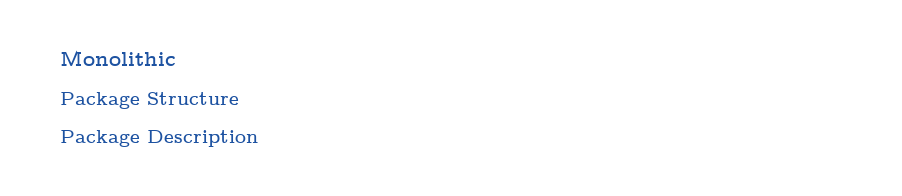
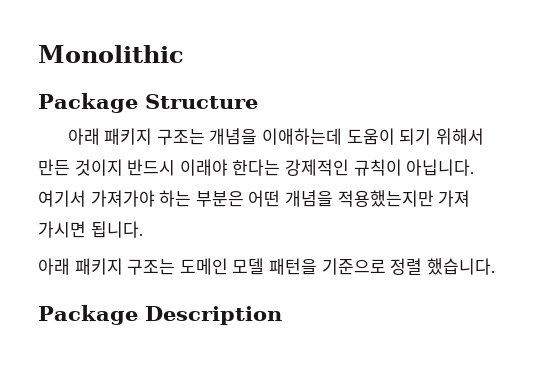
+ 아래 패키지 구조는 개념을 이애하는데 도움이 되기 위해서 만든 것이지 반드시 이래야 한다는 강제적인 규칙이 아닙니다. 여기서 가져가야 하는 부분은 어떤 개념을 적용했는지만 가져 가시면 됩니다.
+ 아래 패키지 구조는 도메인 모델 패턴을 기준으로 정렬 했습니다.

